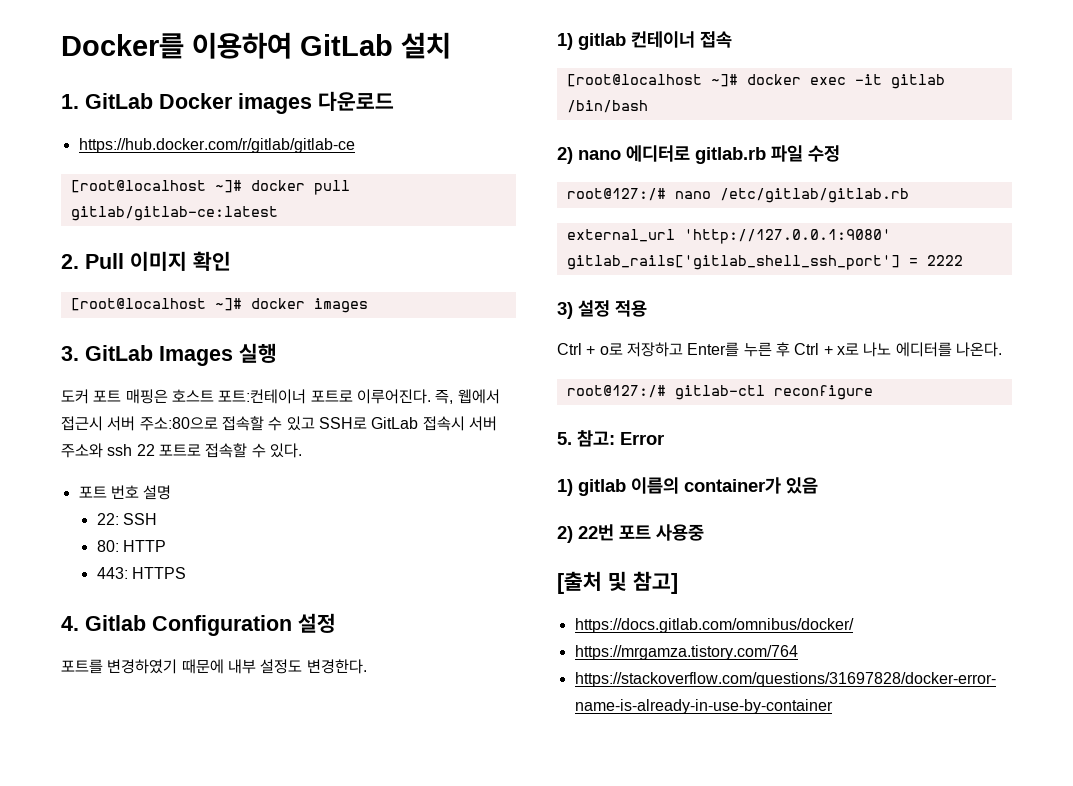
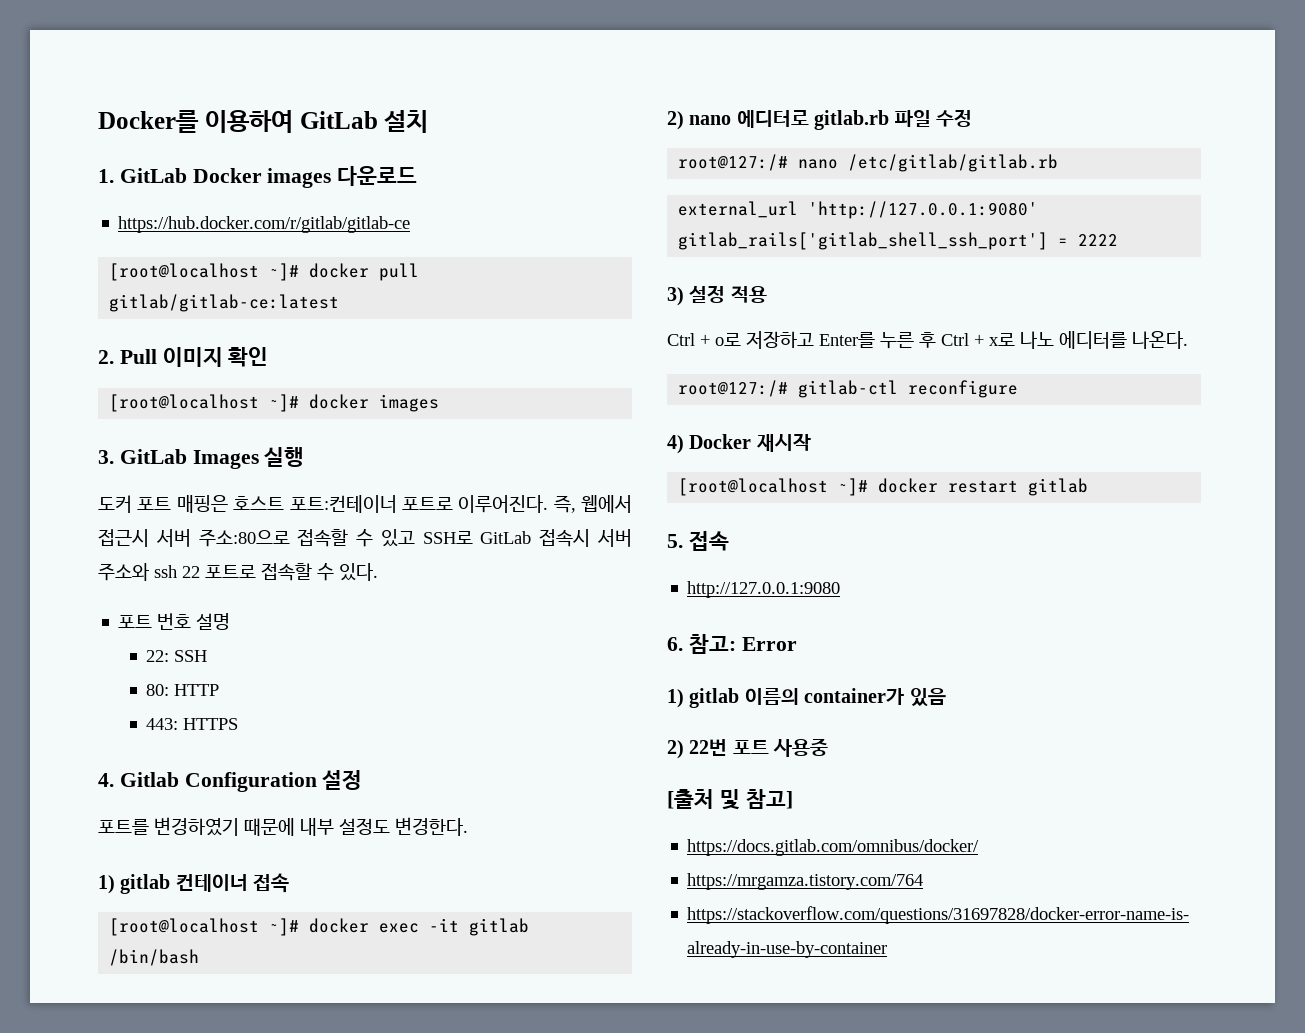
- 5. 참고: Error
+ 4) Docker 재시작
+ [root@localhost ~]# docker restart gitlab
+ 5. 접속
+ http://127.0.0.1:9080
+ 6. 참고: Error

